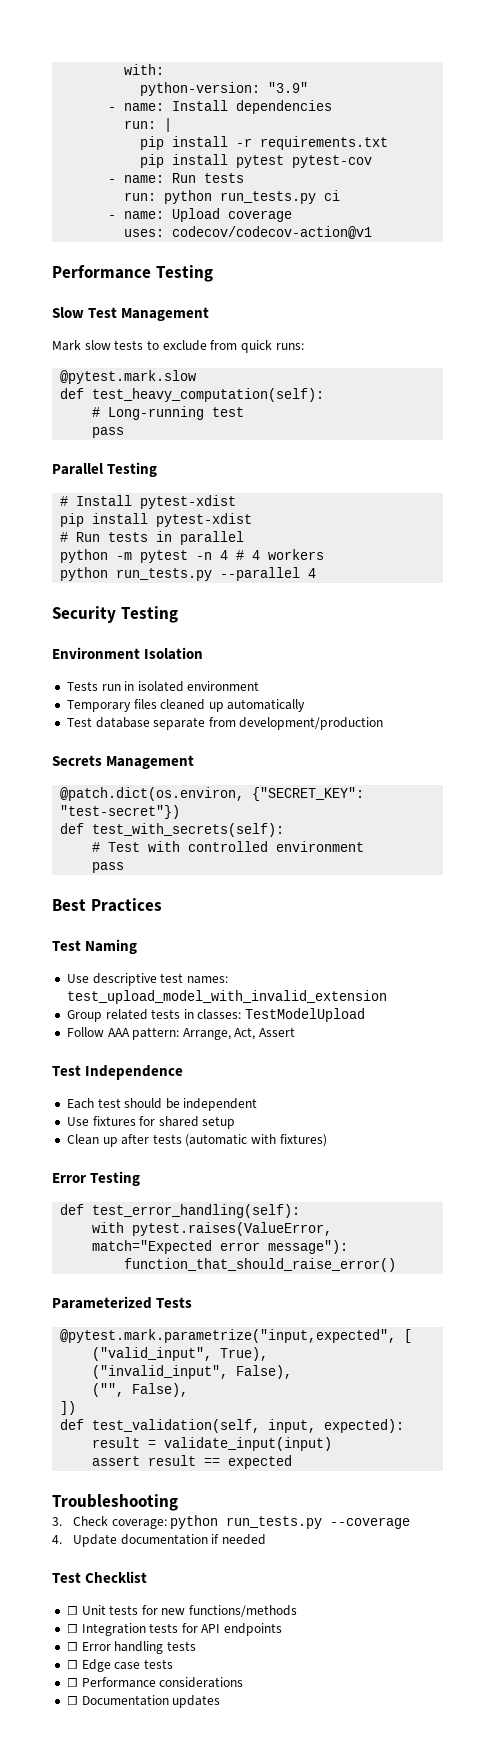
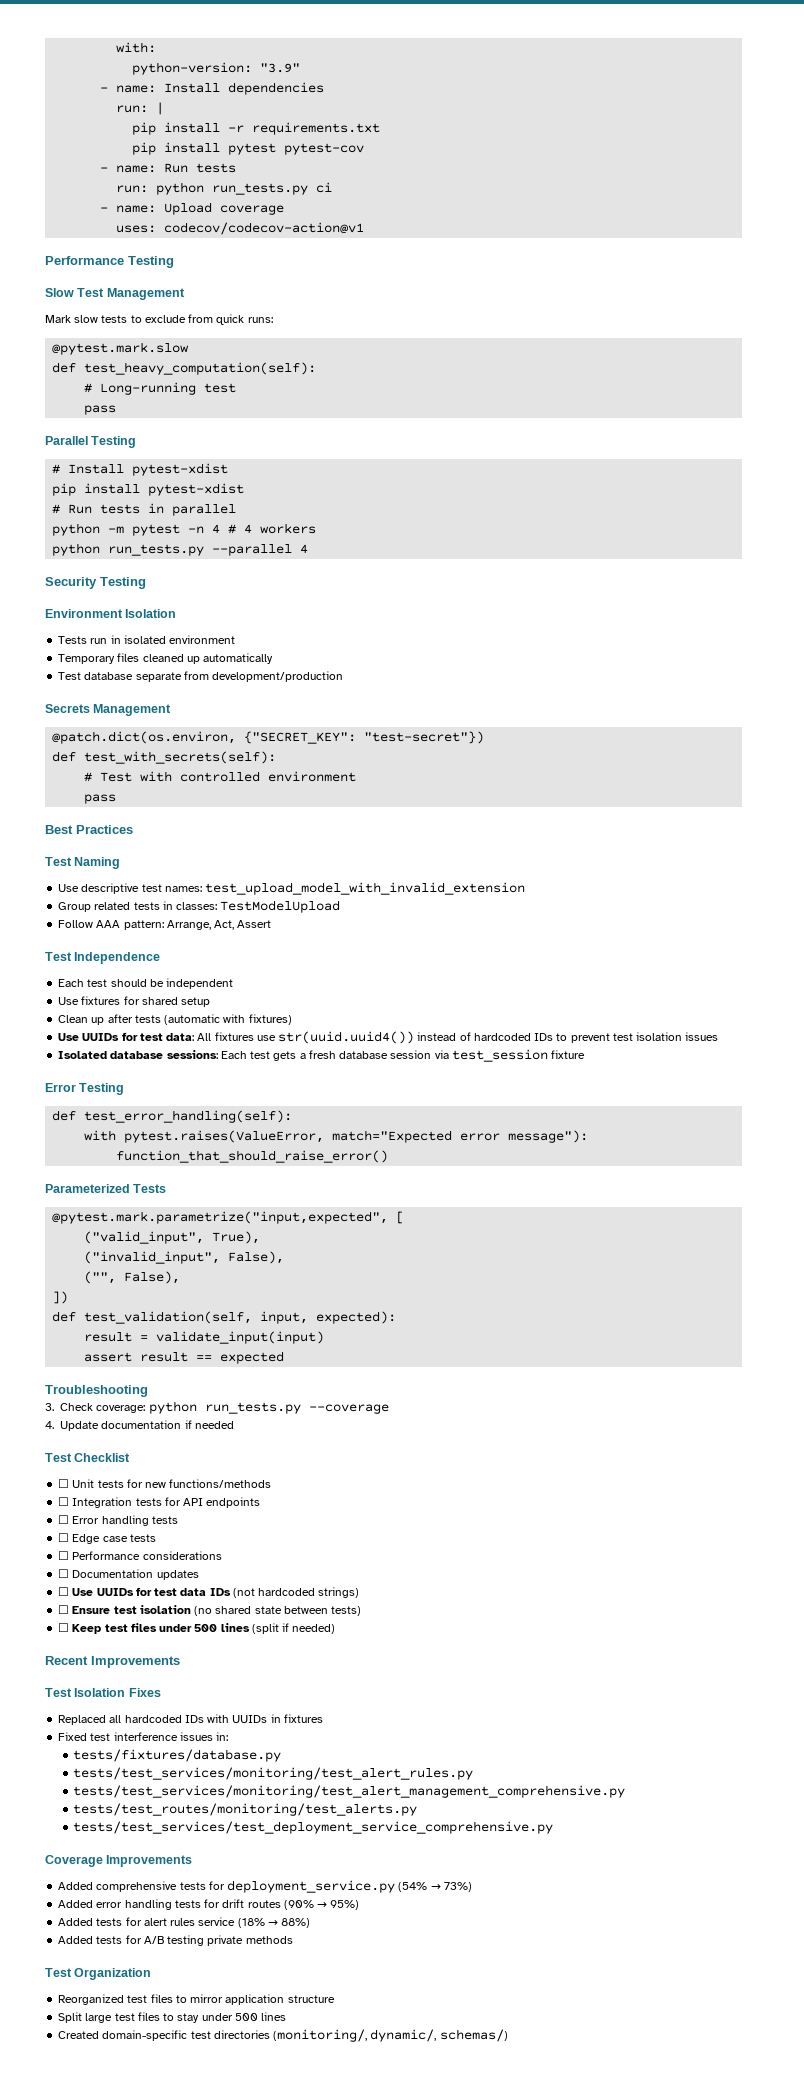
+ Use UUIDs for test data: All fixtures use str(uuid.uuid4()) instead of hardcoded IDs to prevent test isolation issues
+ Isolated database sessions: Each test gets a fresh database session via test_session fixture
+ ☐ Use UUIDs for test data IDs (not hardcoded strings)
+ ☐ Ensure test isolation (no shared state between tests)
+ ☐ Keep test files under 500 lines (split if needed)
+ Recent Improvements
+ Test Isolation Fixes
+ Replaced all hardcoded IDs with UUIDs in fixtures
+ Fixed test interference issues in:
+ tests/fixtures/database.py
+ tests/test_services/monitoring/test_alert_rules.py
+ tests/test_services/monitoring/test_alert_management_comprehensive.py
+ tests/test_routes/monitoring/test_alerts.py
+ tests/test_services/test_deployment_service_comprehensive.py
+ Coverage Improvements
+ Added comprehensive tests for deployment_service.py (54% → 73%)
+ Added error handling tests for drift routes (90% → 95%)
+ Added tests for alert rules service (18% → 88%)
+ Added tests for A/B testing private methods
+ Test Organization
+ Reorganized test files to mirror application structure
+ Split large test files to stay under 500 lines
+ Created domain-specific test directories (monitoring/, dynamic/, schemas/)

